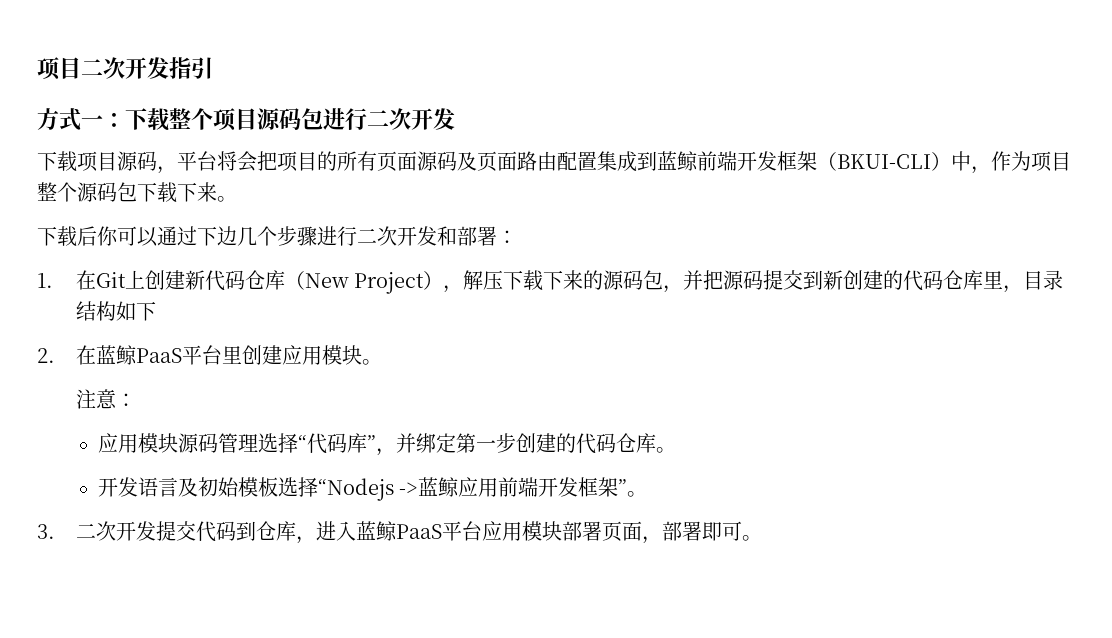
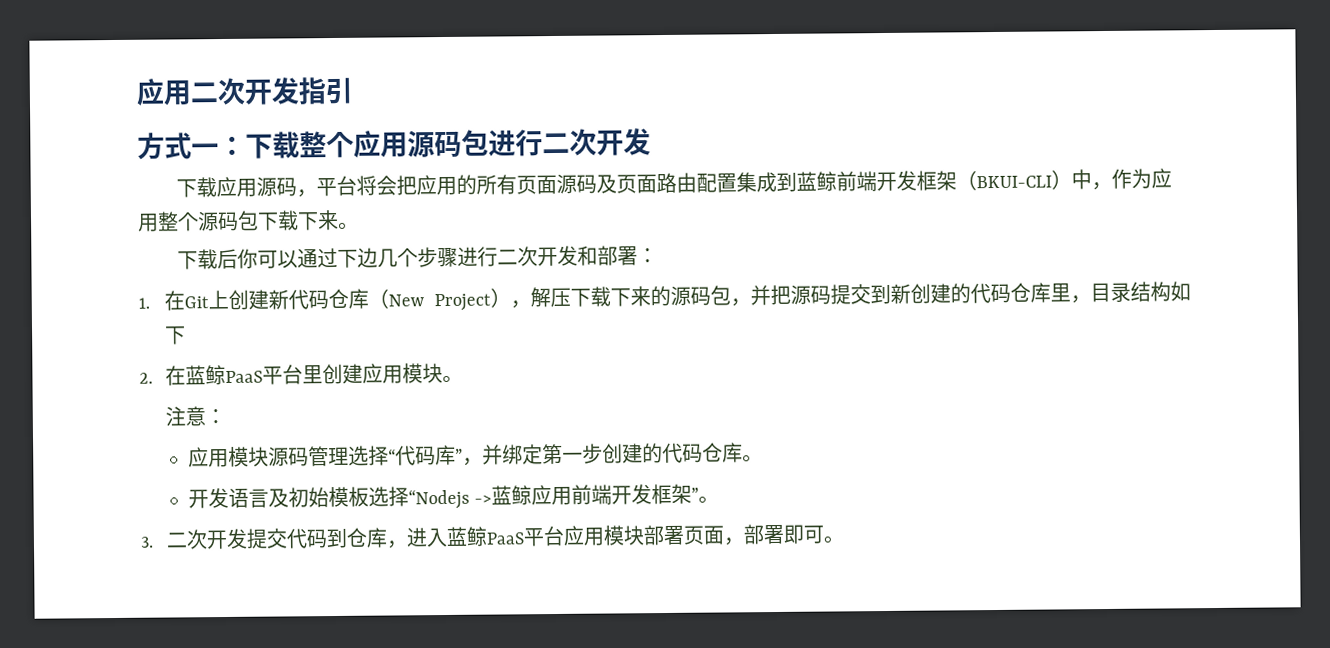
- 项目二次开发指引
+ 应用二次开发指引
- 方式一：下载整个项目源码包进行二次开发
+ 方式一：下载整个应用源码包进行二次开发
- 下载项目源码，平台将会把项目的所有页面源码及页面路由配置集成到蓝鲸前端开发框架（BKUI-CLI）中，作为项目整个源码包下载下来。
+ 下载应用源码，平台将会把应用的所有页面源码及页面路由配置集成到蓝鲸前端开发框架（BKUI-CLI）中，作为应用整个源码包下载下来。

